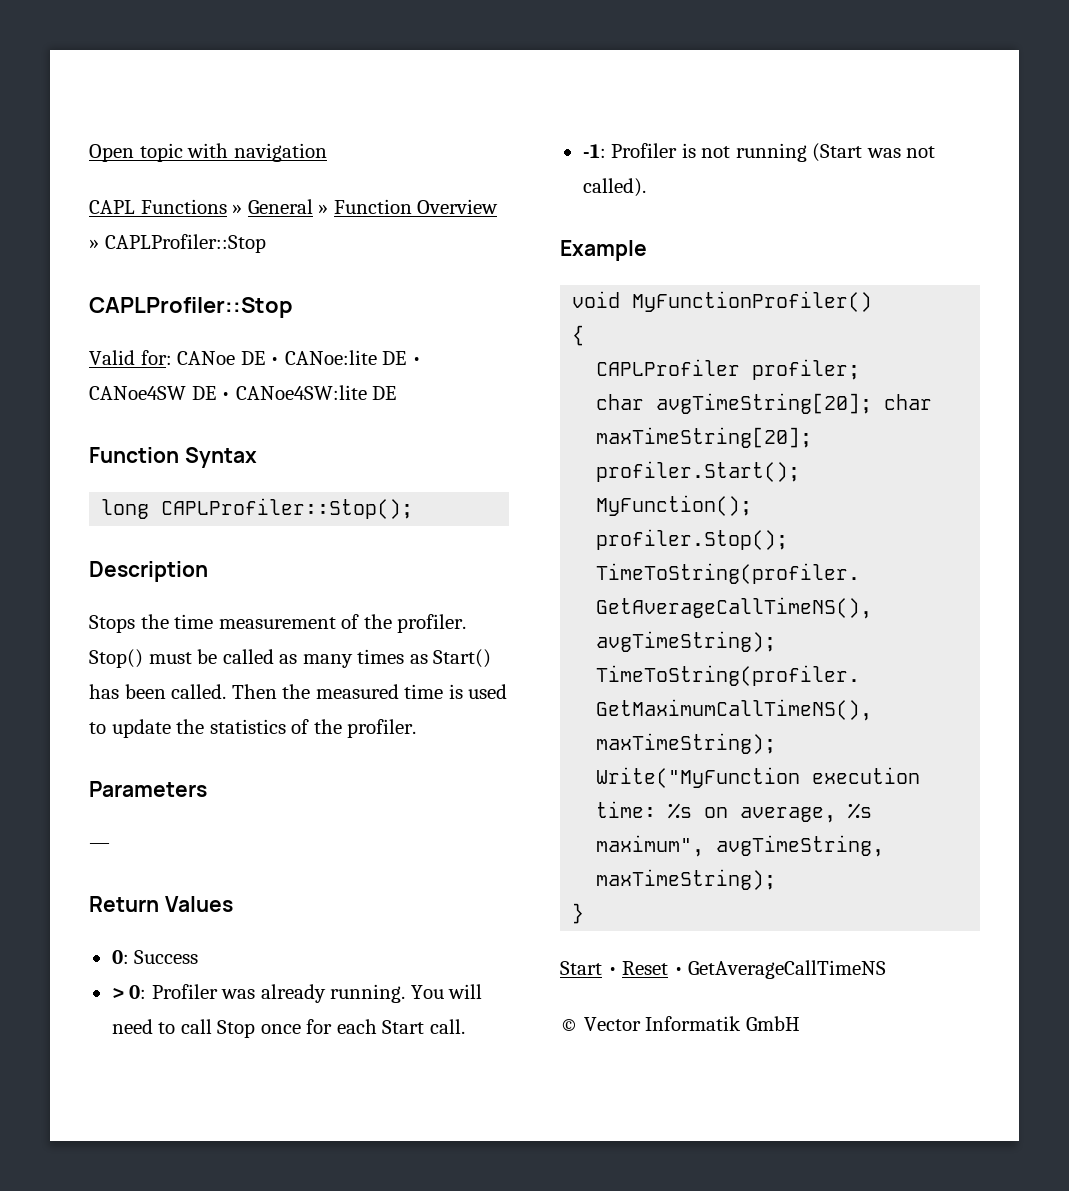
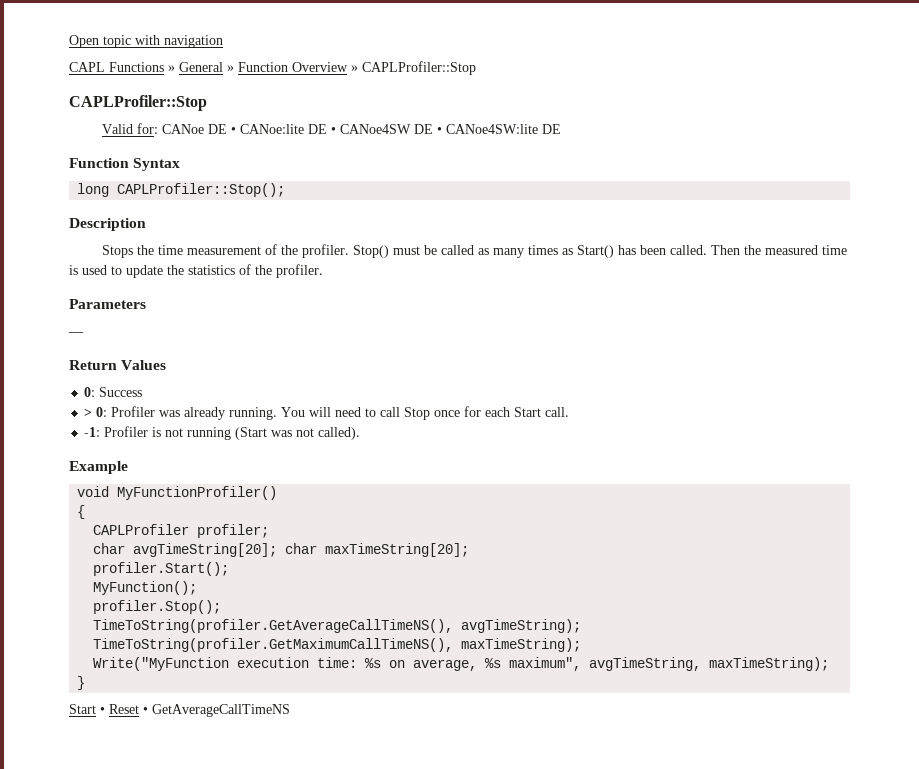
- © Vector Informatik GmbH

